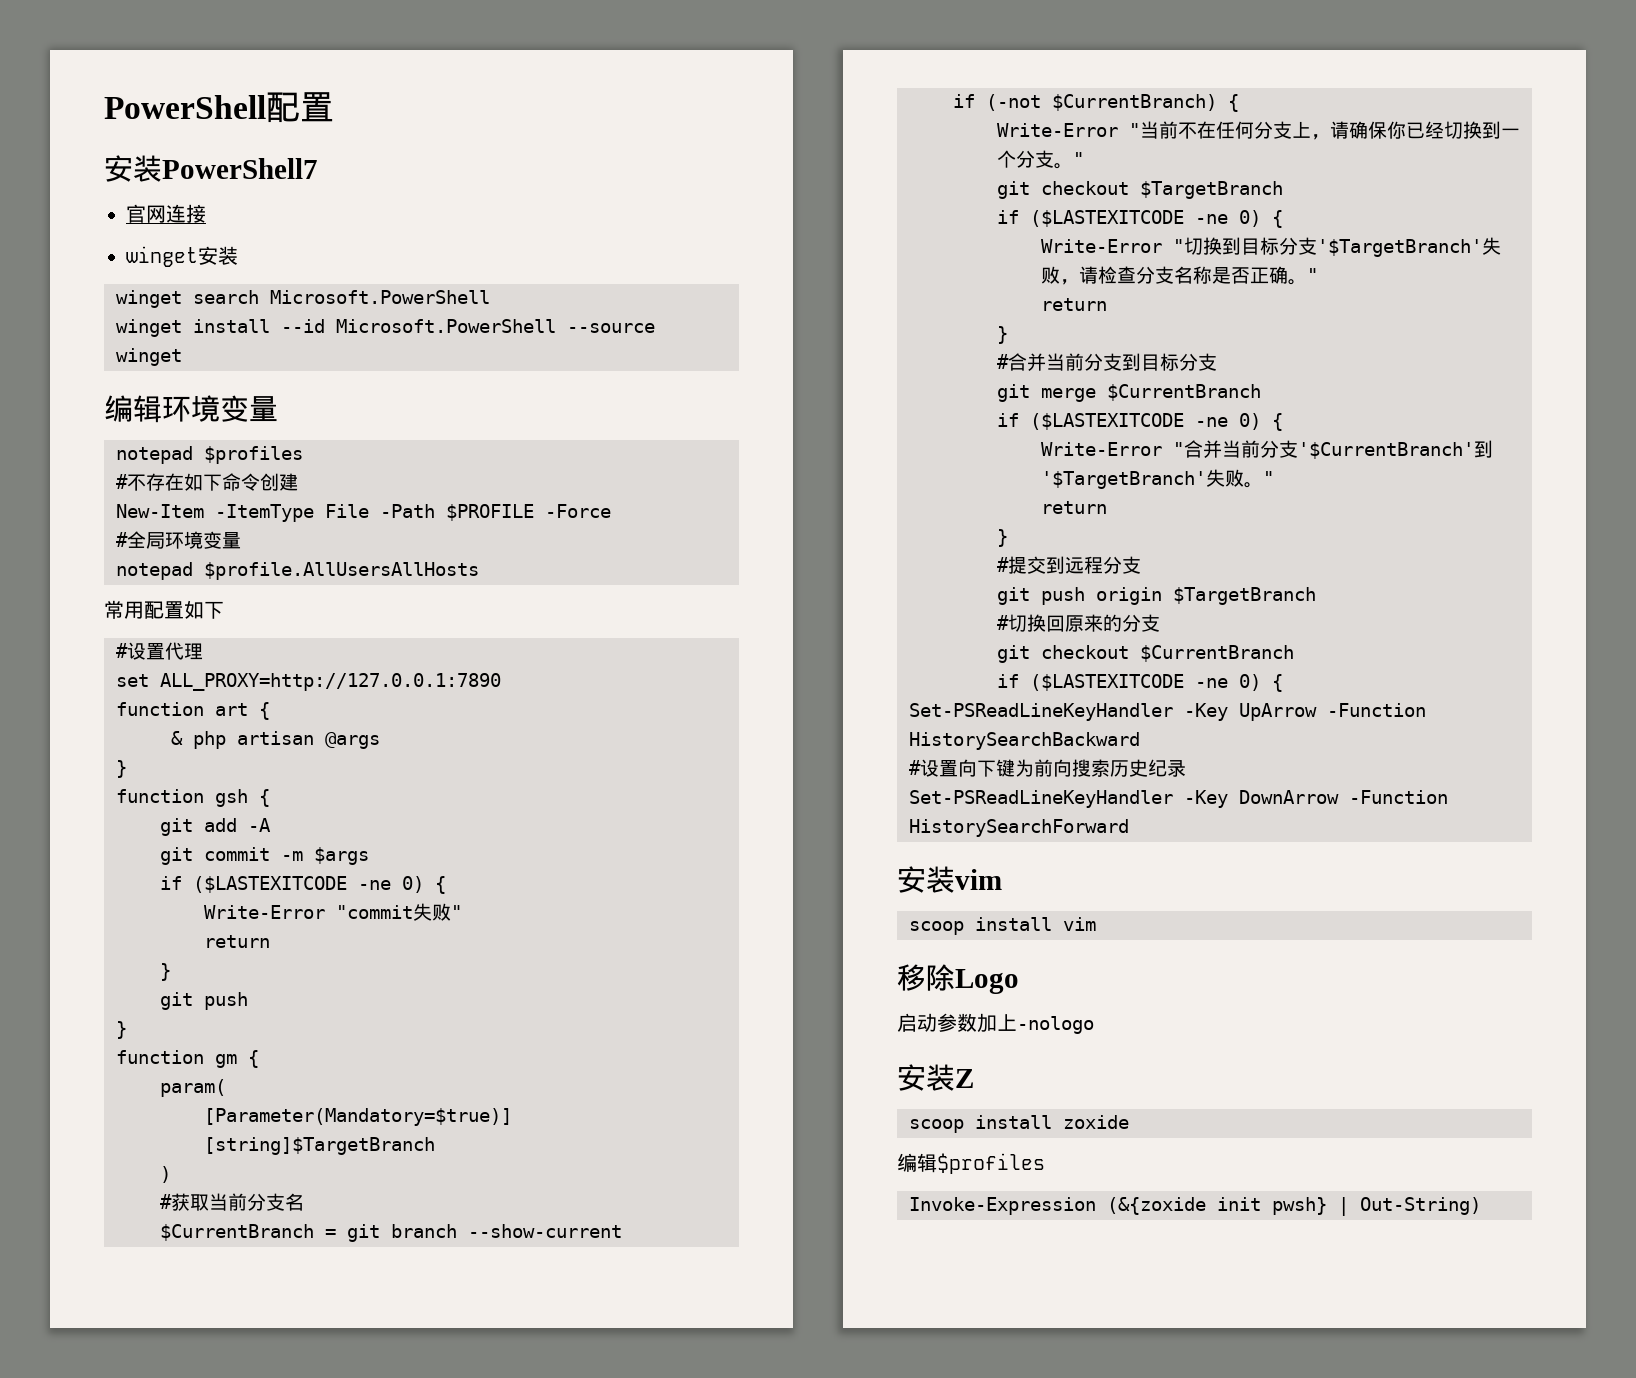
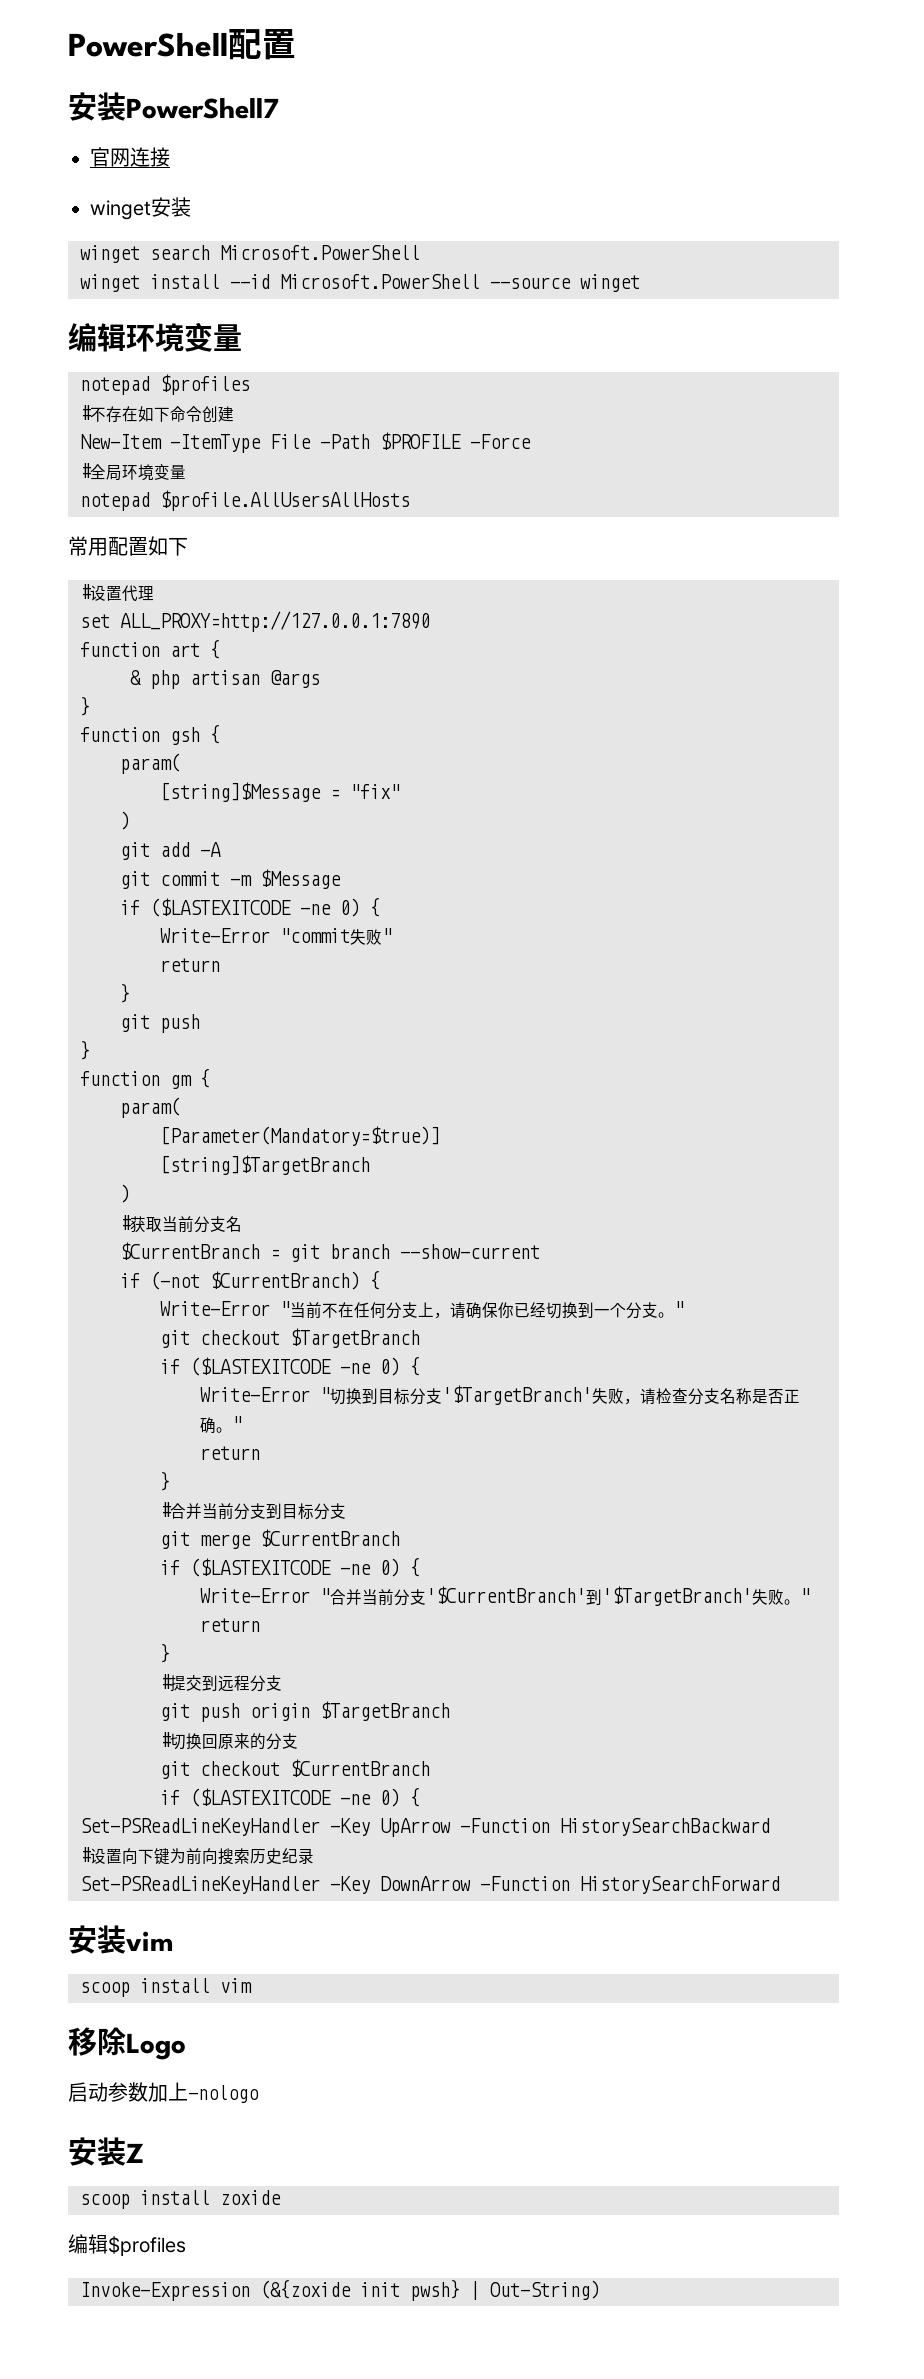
  function gsh {
+ param(
+ [string]$Message = "fix"
+ )
- git commit -m $args
+ git commit -m $Message

